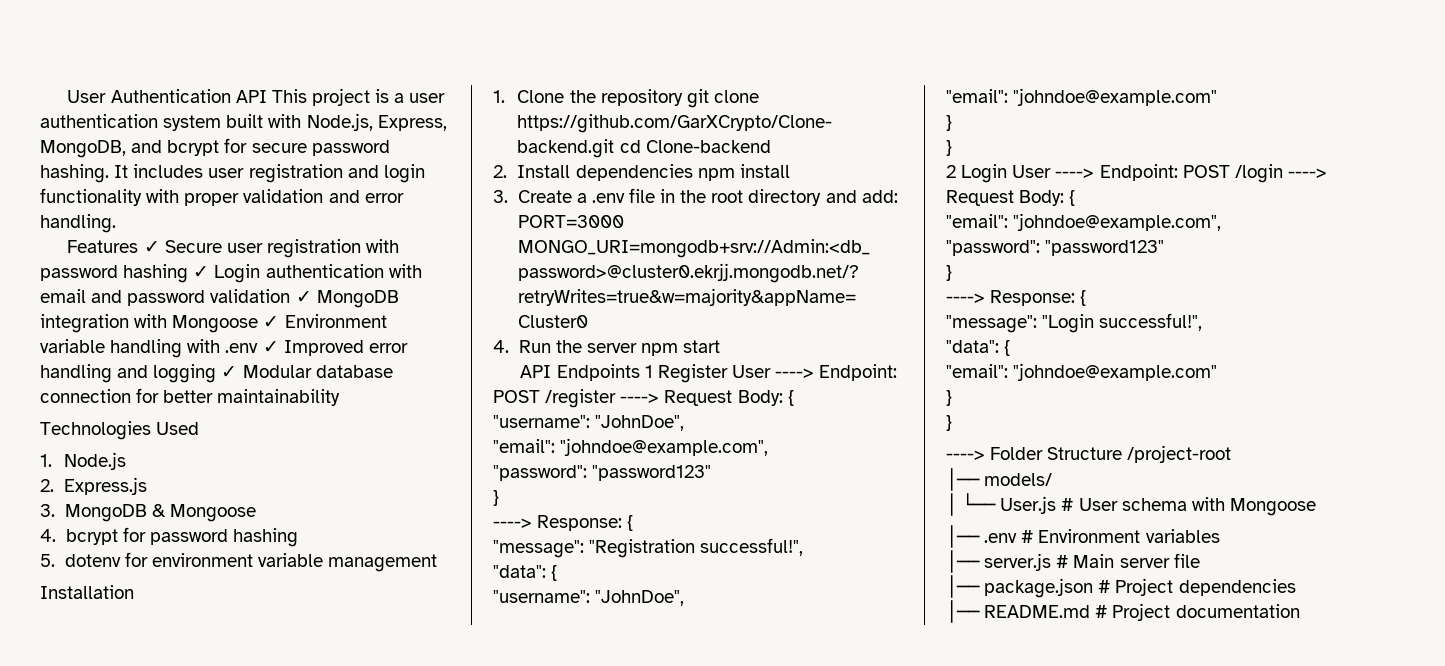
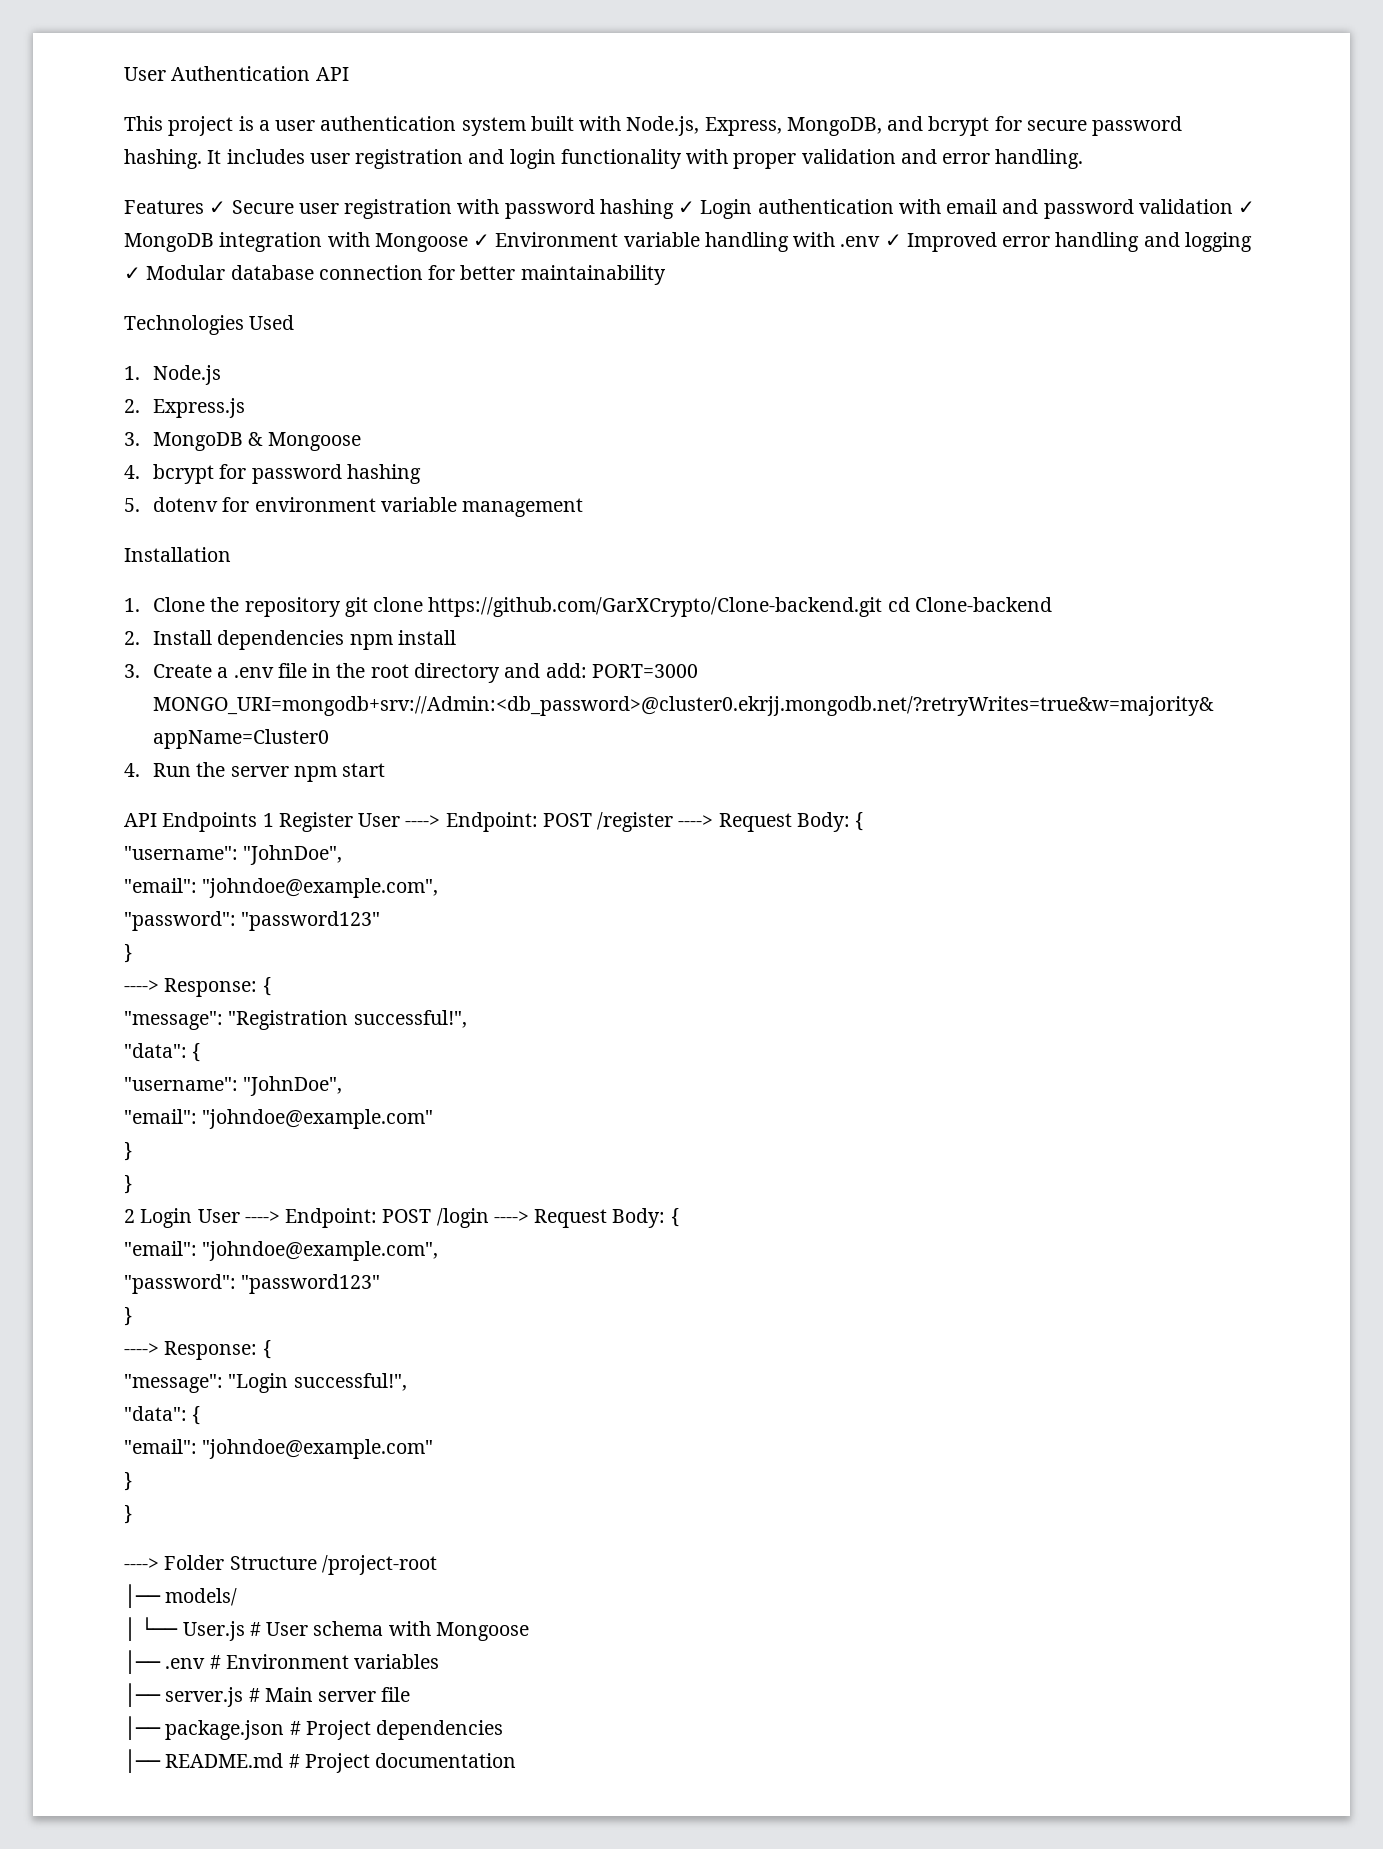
- User Authentication API This project is a user authentication system built with Node.js, Express, MongoDB, and bcrypt for secure password hashing.
+ User Authentication API
+ This project is a user authentication system built with Node.js, Express, MongoDB, and bcrypt for secure password hashing.

